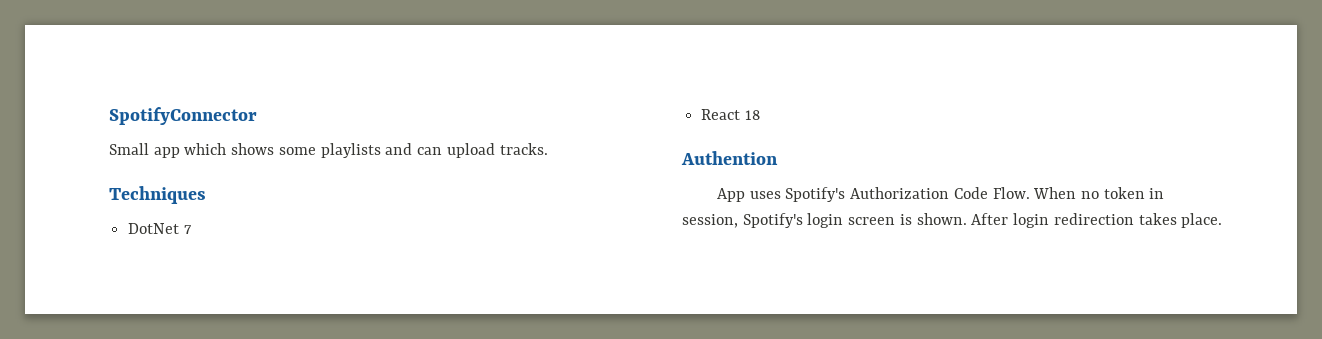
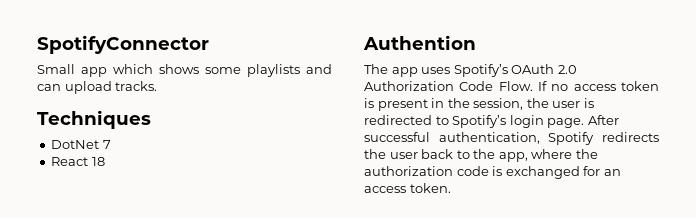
- App uses Spotify's Authorization Code Flow. When no token in session, Spotify's login screen is shown. After login redirection takes place.
+ The app uses Spotify’s OAuth 2.0 Authorization Code Flow. If no access token is present in the session, the user is redirected to Spotify’s login page. After successful authentication, Spotify redirects the user back to the app, where the authorization code is exchanged for an access token.

